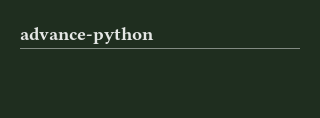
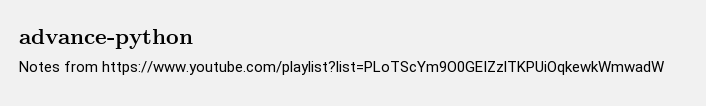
+ Notes from https://www.youtube.com/playlist?list=PLoTScYm9O0GEIZzlTKPUiOqkewkWmwadW

